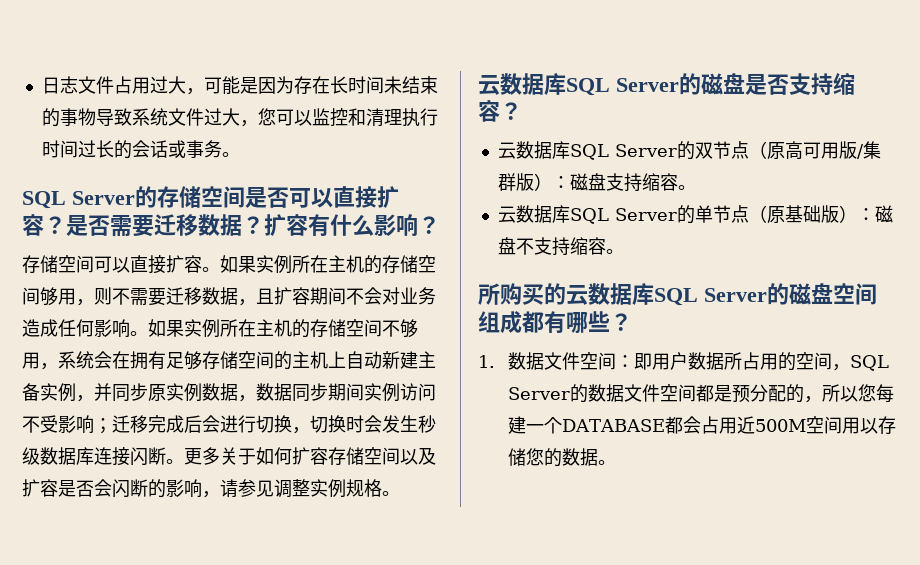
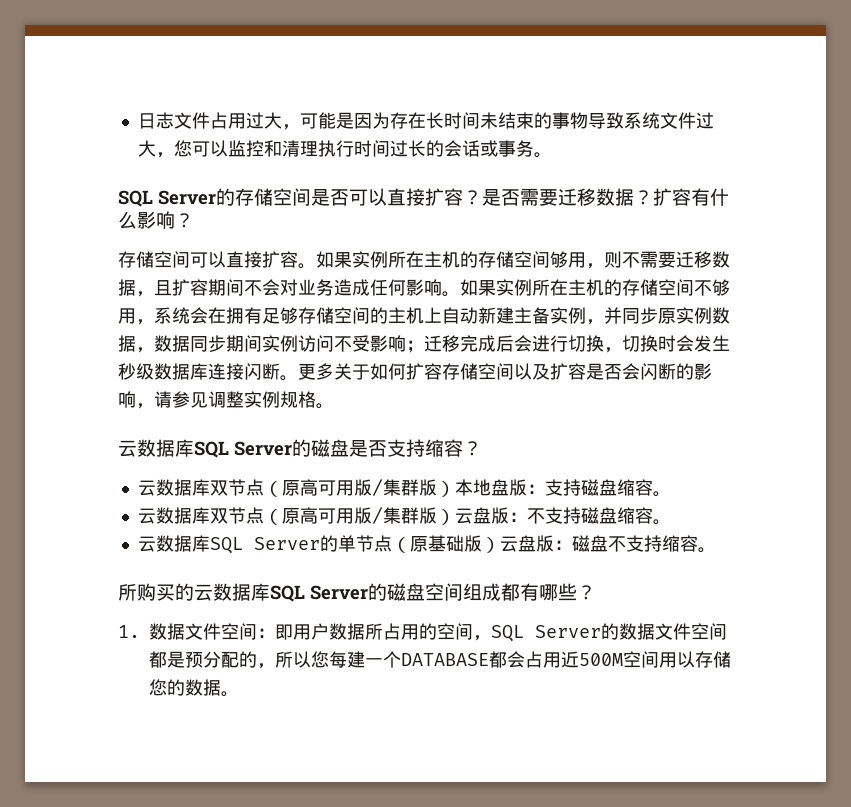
- 云数据库SQL Server的双节点（原高可用版/集群版）：磁盘支持缩容。
+ 云数据库双节点（原高可用版/集群版）本地盘版：支持磁盘缩容。
+ 云数据库双节点（原高可用版/集群版）云盘版：不支持磁盘缩容。
- 云数据库SQL Server的单节点（原基础版）：磁盘不支持缩容。
+ 云数据库SQL Server的单节点（原基础版）云盘版：磁盘不支持缩容。

